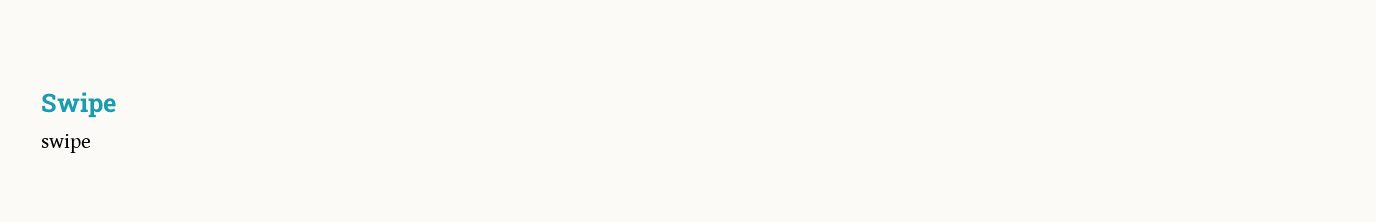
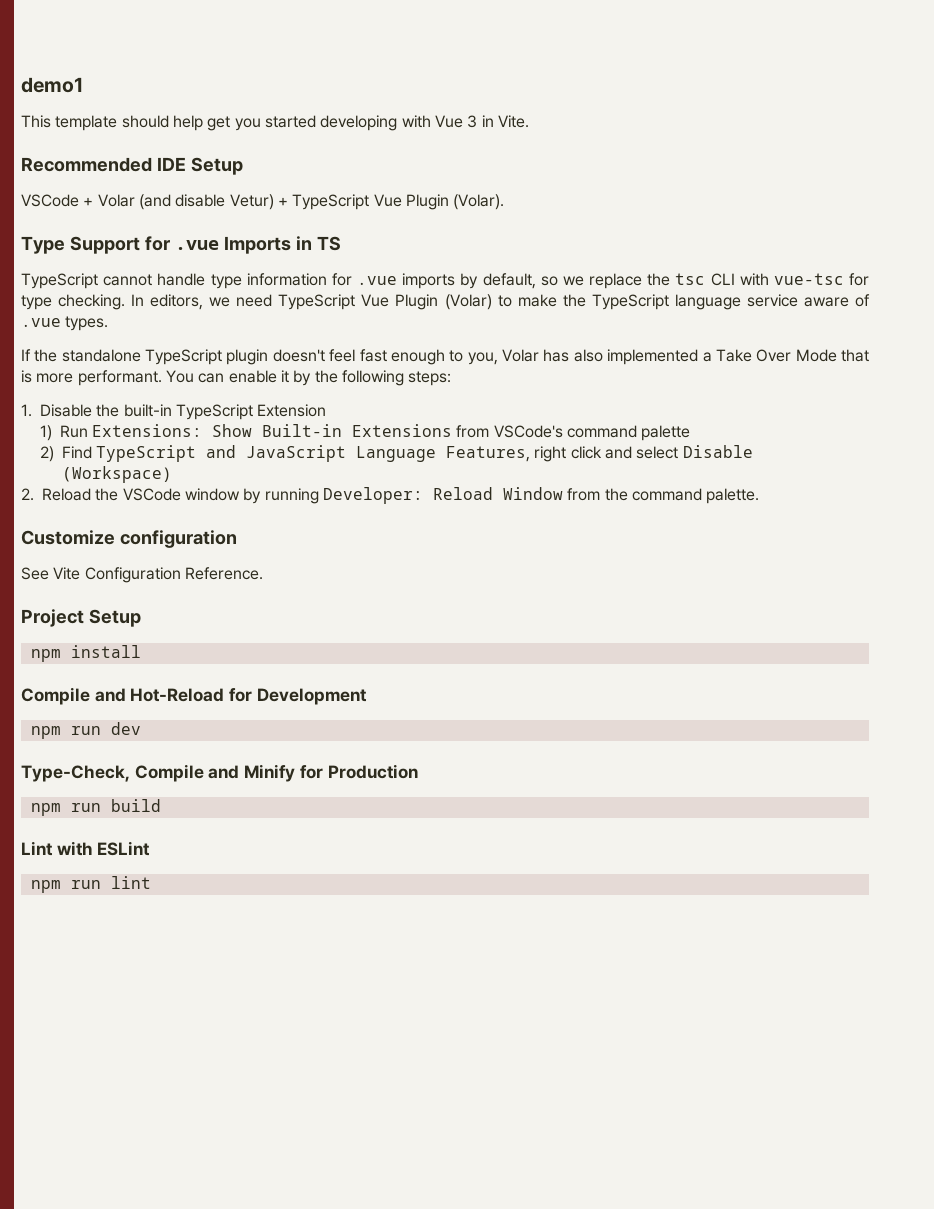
- Swipe
- swipe
+ demo1
+ This template should help get you started developing with Vue 3 in Vite.
+ Recommended IDE Setup
+ VSCode + Volar (and disable Vetur) + TypeScript Vue Plugin (Volar).
+ Type Support for .vue Imports in TS
+ TypeScript cannot handle type information for .vue imports by default, so we replace the tsc CLI with vue-tsc for type checking. In editors, we need TypeScript Vue Plugin (Volar) to make the TypeScript language service aware of .vue types.
+ If the standalone TypeScript plugin doesn't feel fast enough to you, Volar has also implemented a Take Over Mode that is more performant. You can enable it by the following steps:
+ 1. Disable the built-in TypeScript Extension
+ 1) Run Extensions: Show Built-in Extensions from VSCode's command palette
+ 2) Find TypeScript and JavaScript Language Features, right click and select Disable (Workspace)
+ 2. Reload the VSCode window by running Developer: Reload Window from the command palette.
+ Customize configuration
+ See Vite Configuration Reference.
+ Project Setup
+ npm install
+ Compile and Hot-Reload for Development
+ npm run dev
+ Type-Check, Compile and Minify for Production
+ npm run build
+ Lint with ESLint
+ npm run lint

